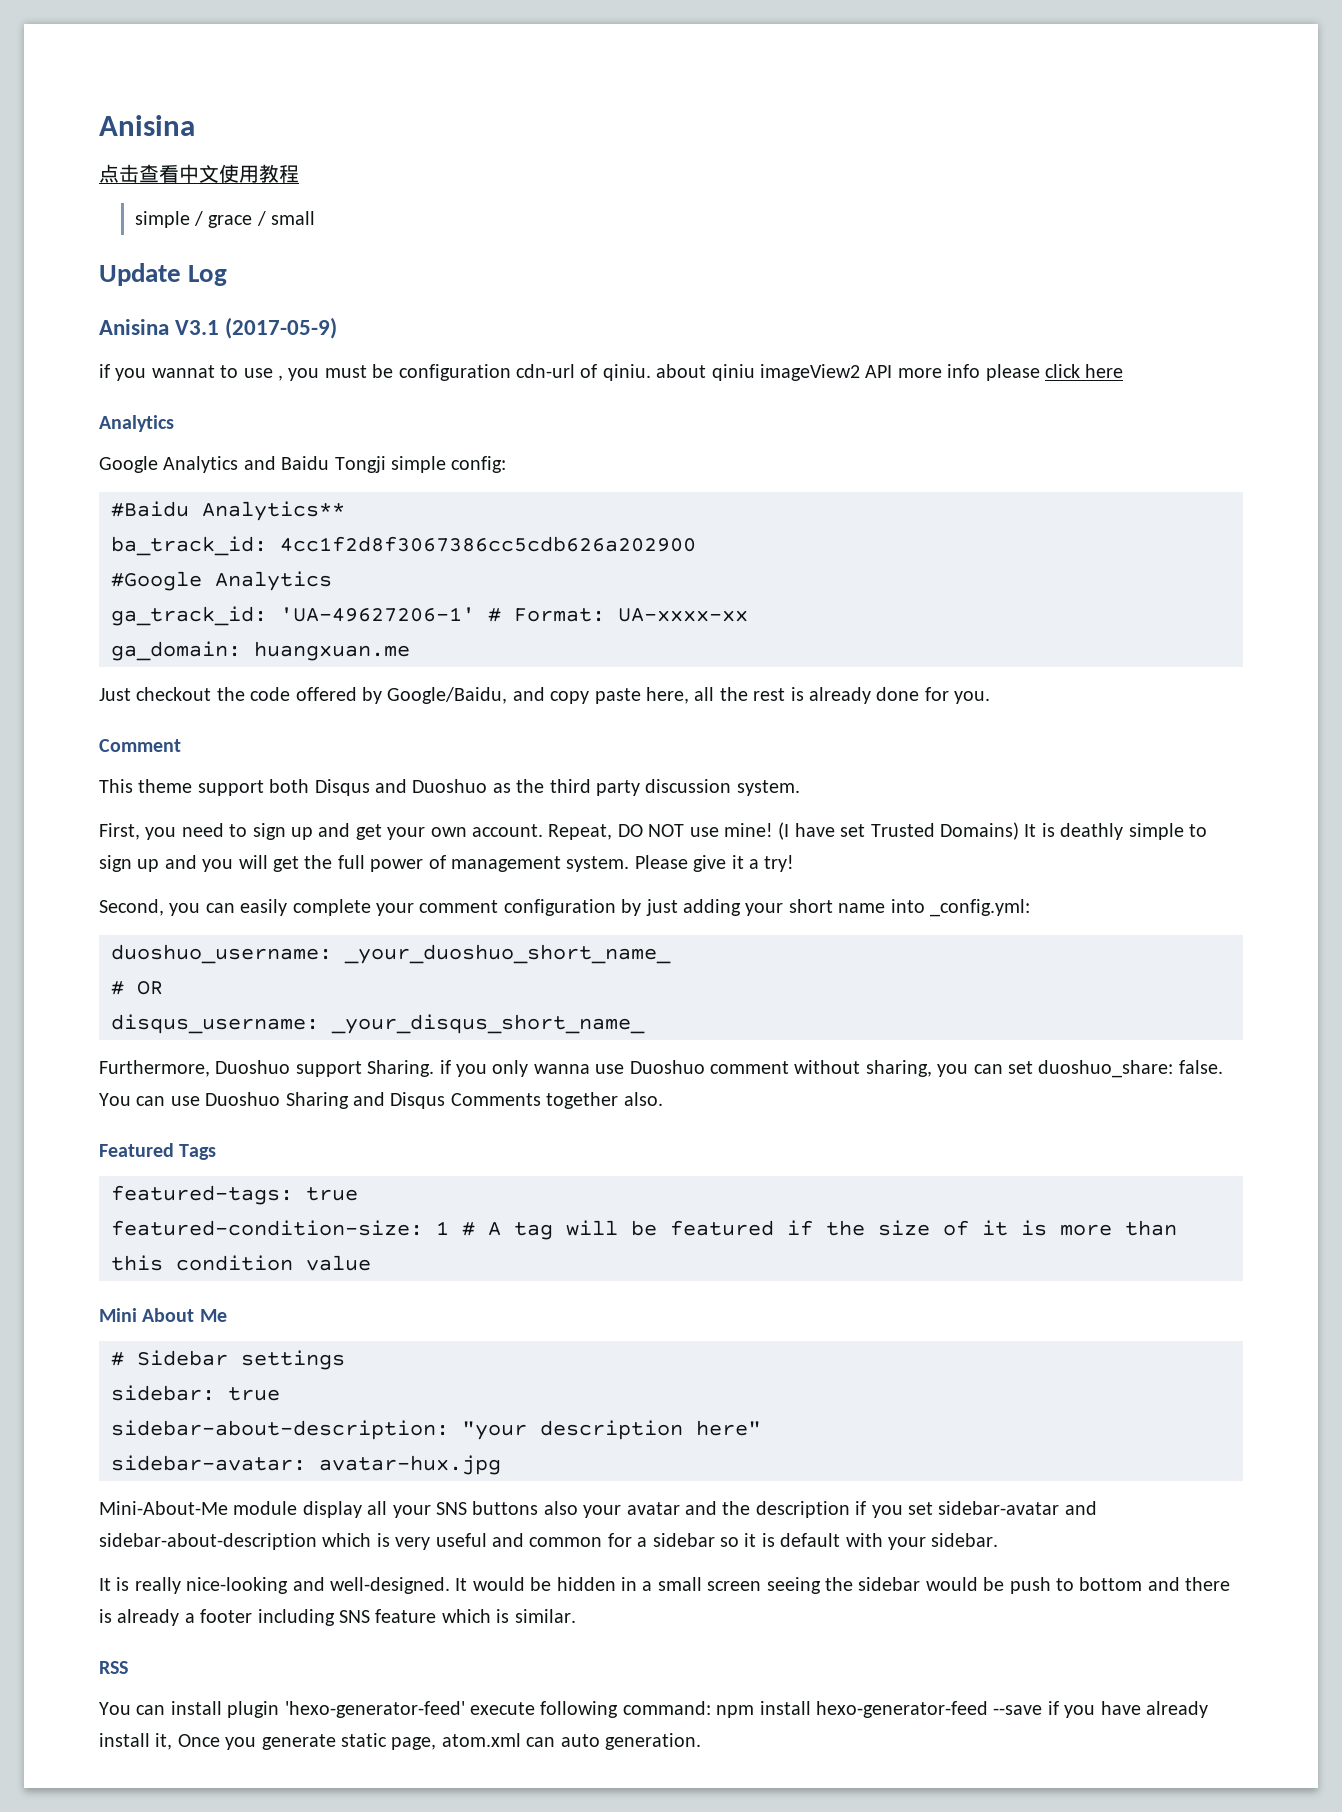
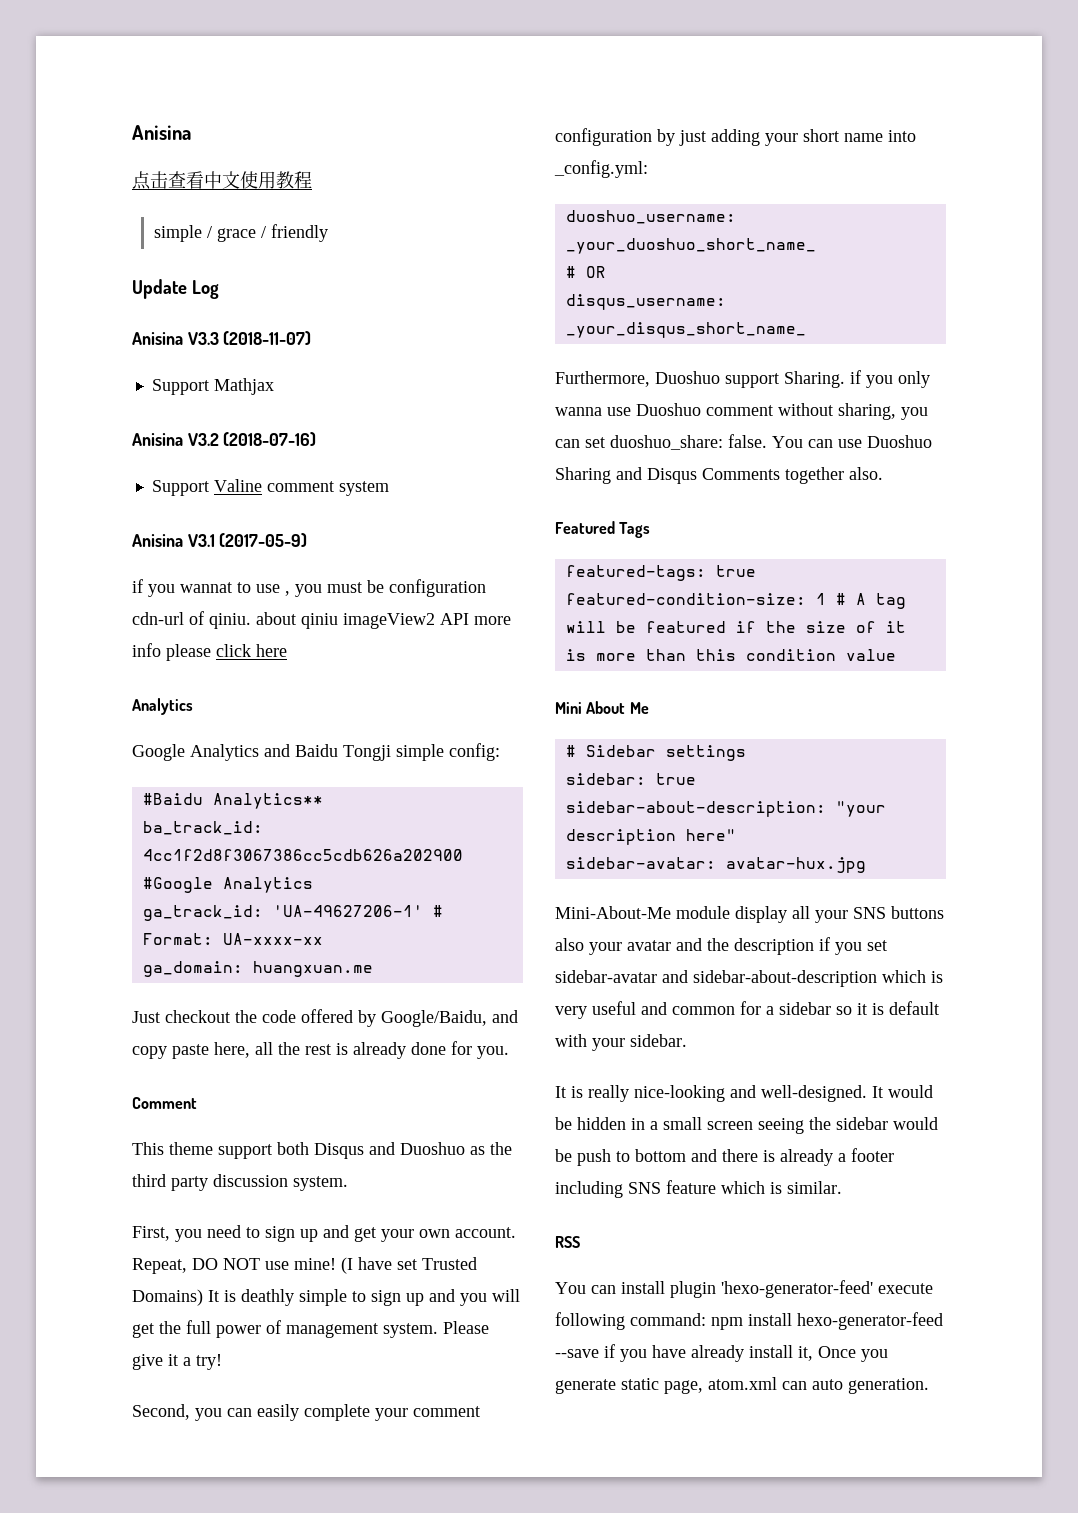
- simple / grace / small
+ simple / grace / friendly
+ Anisina V3.3 (2018-11-07)
+ Support Mathjax
+ Anisina V3.2 (2018-07-16)
+ Support Valine comment system

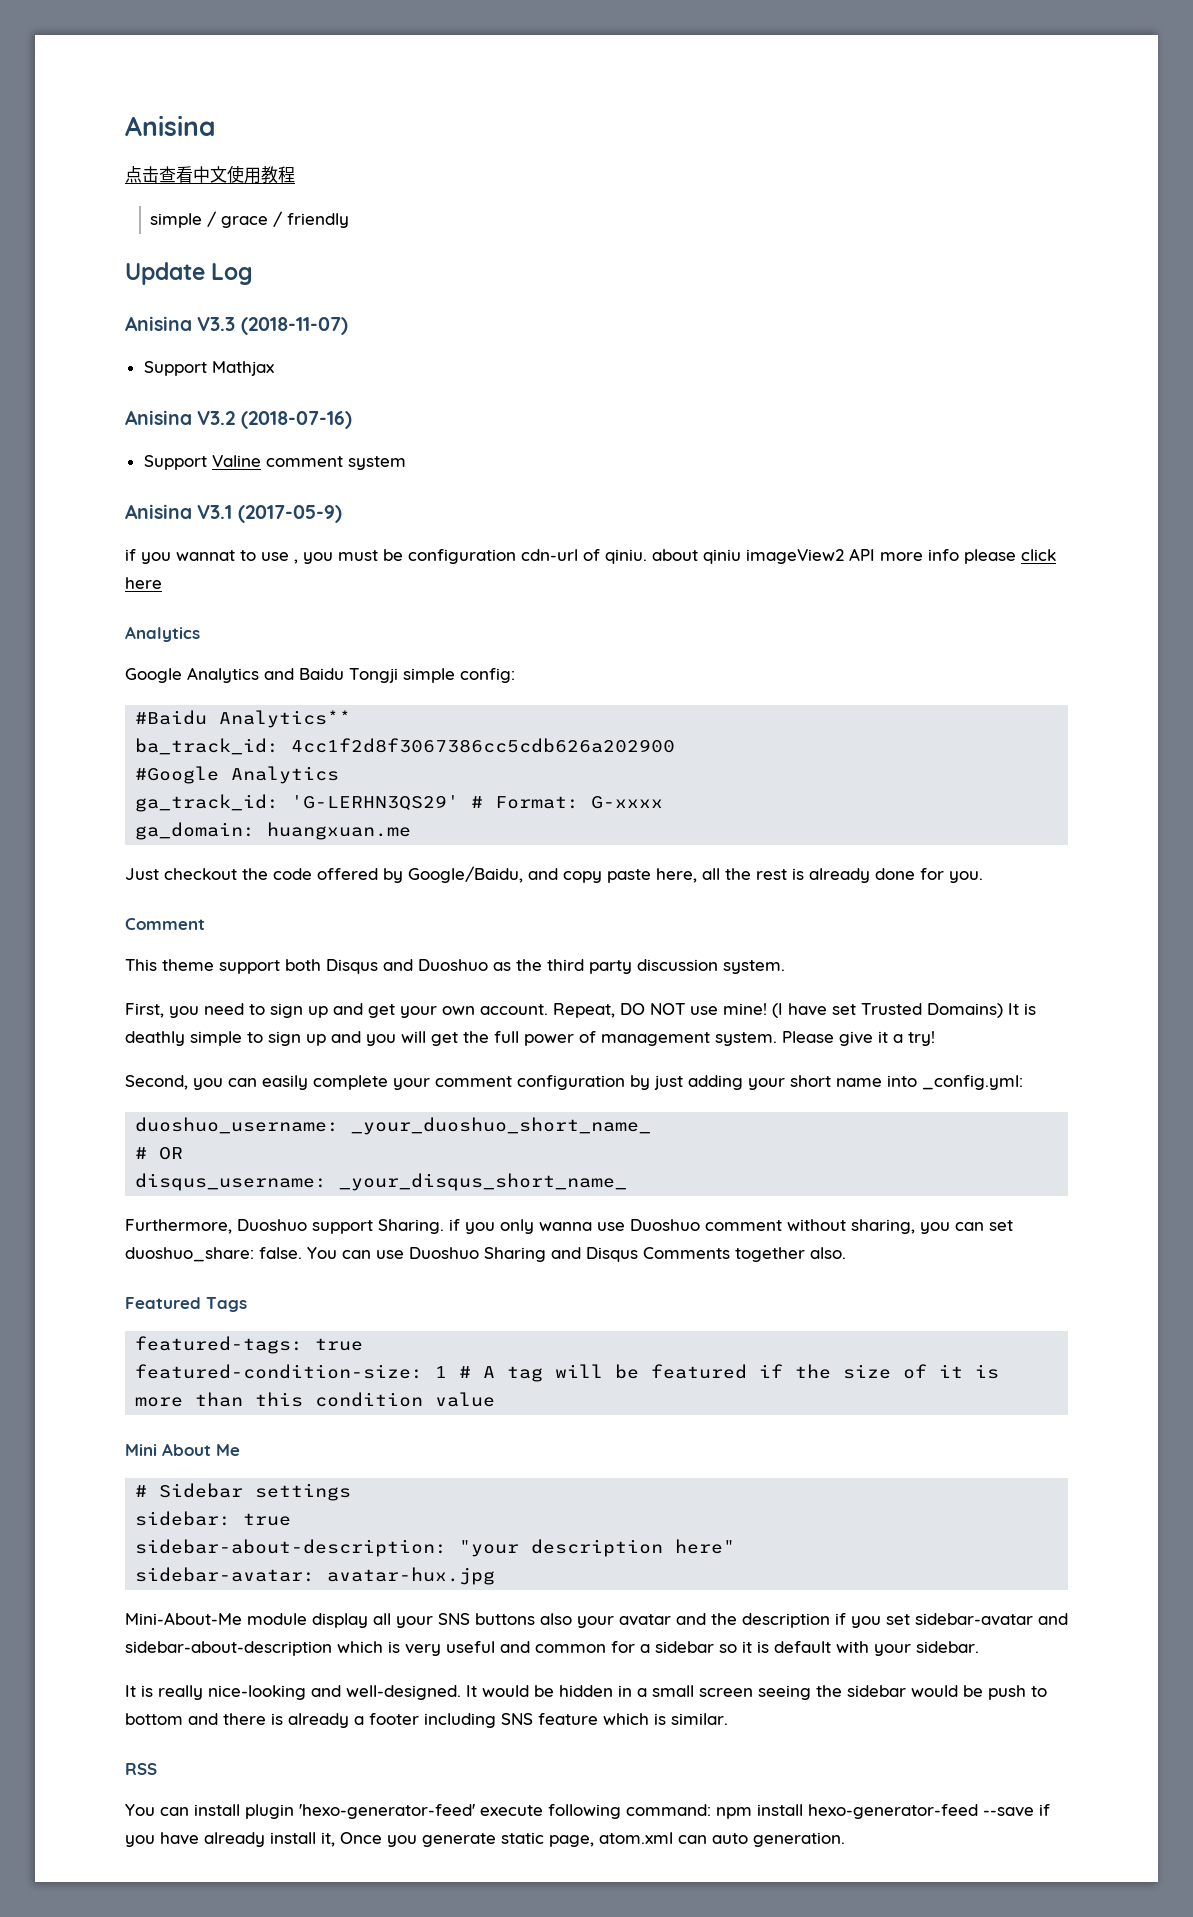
- ga_track_id: 'UA-49627206-1' # Format: UA-xxxx-xx
+ ga_track_id: 'G-LERHN3QS29' # Format: G-xxxx

